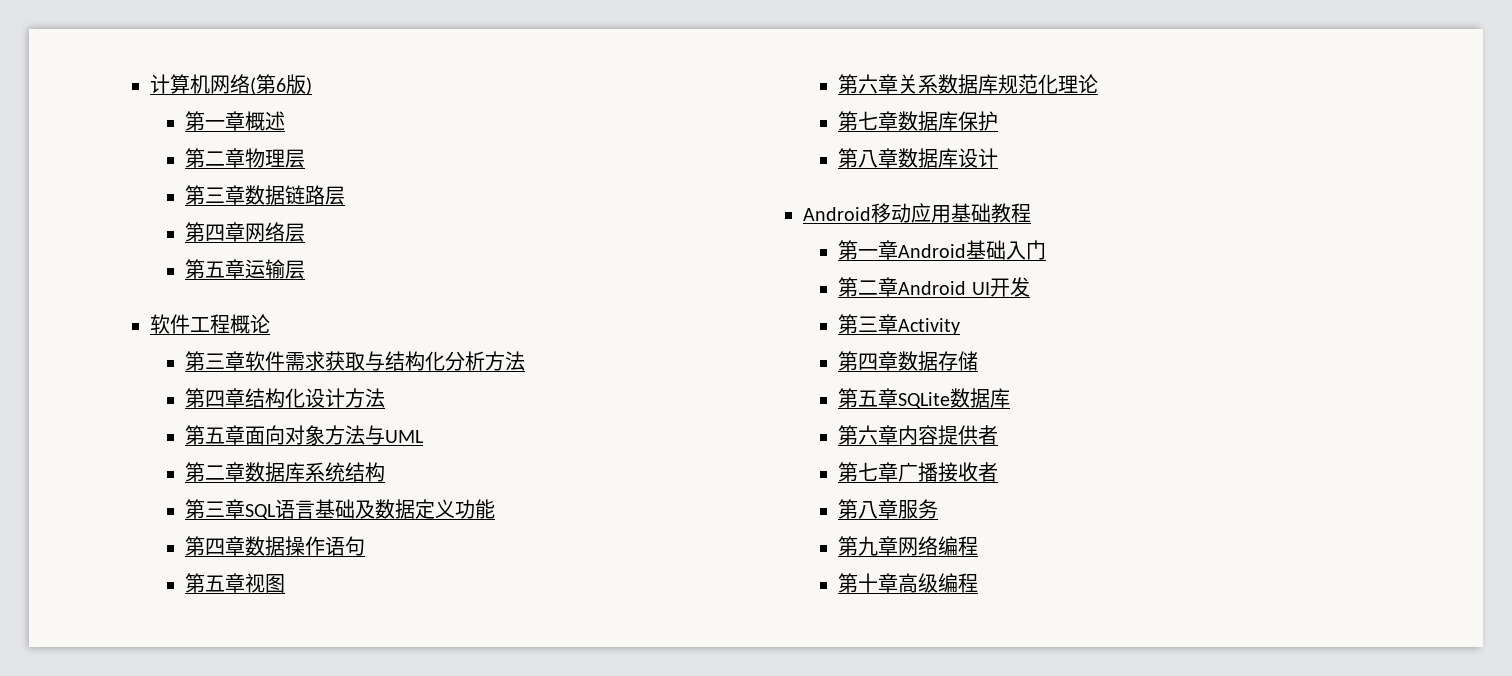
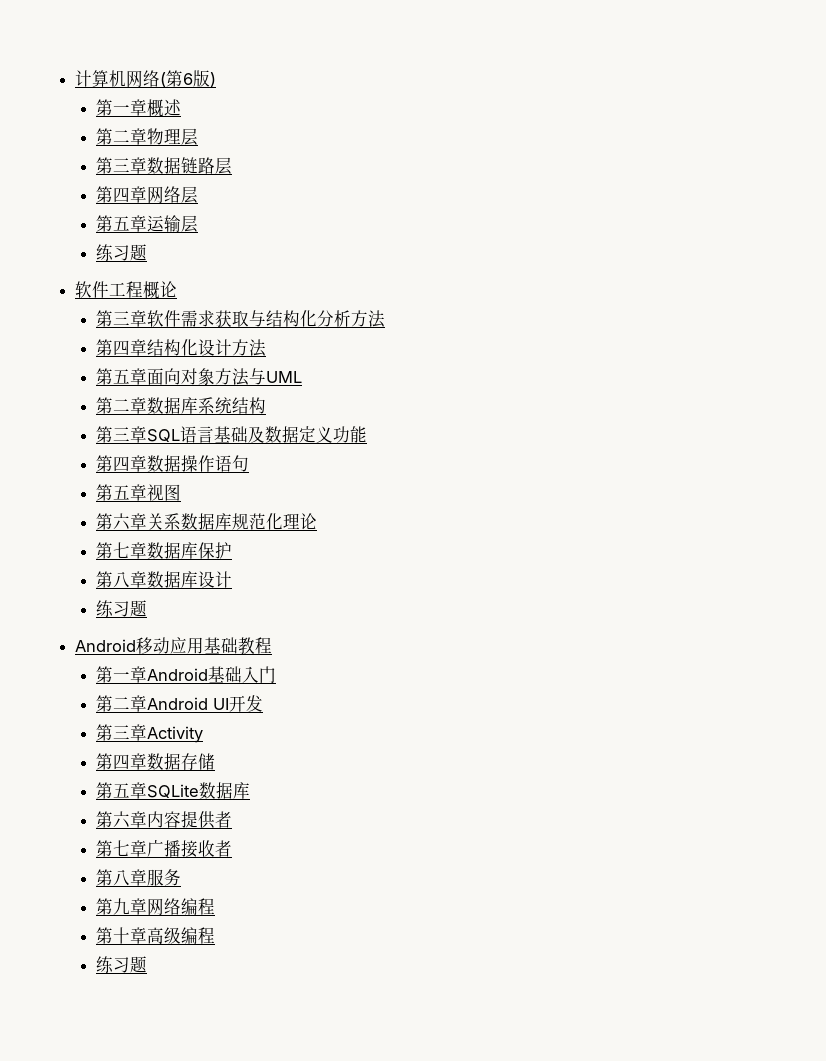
  第五章运输层
+ 练习题
  第八章数据库设计
+ 练习题
  第十章高级编程
+ 练习题

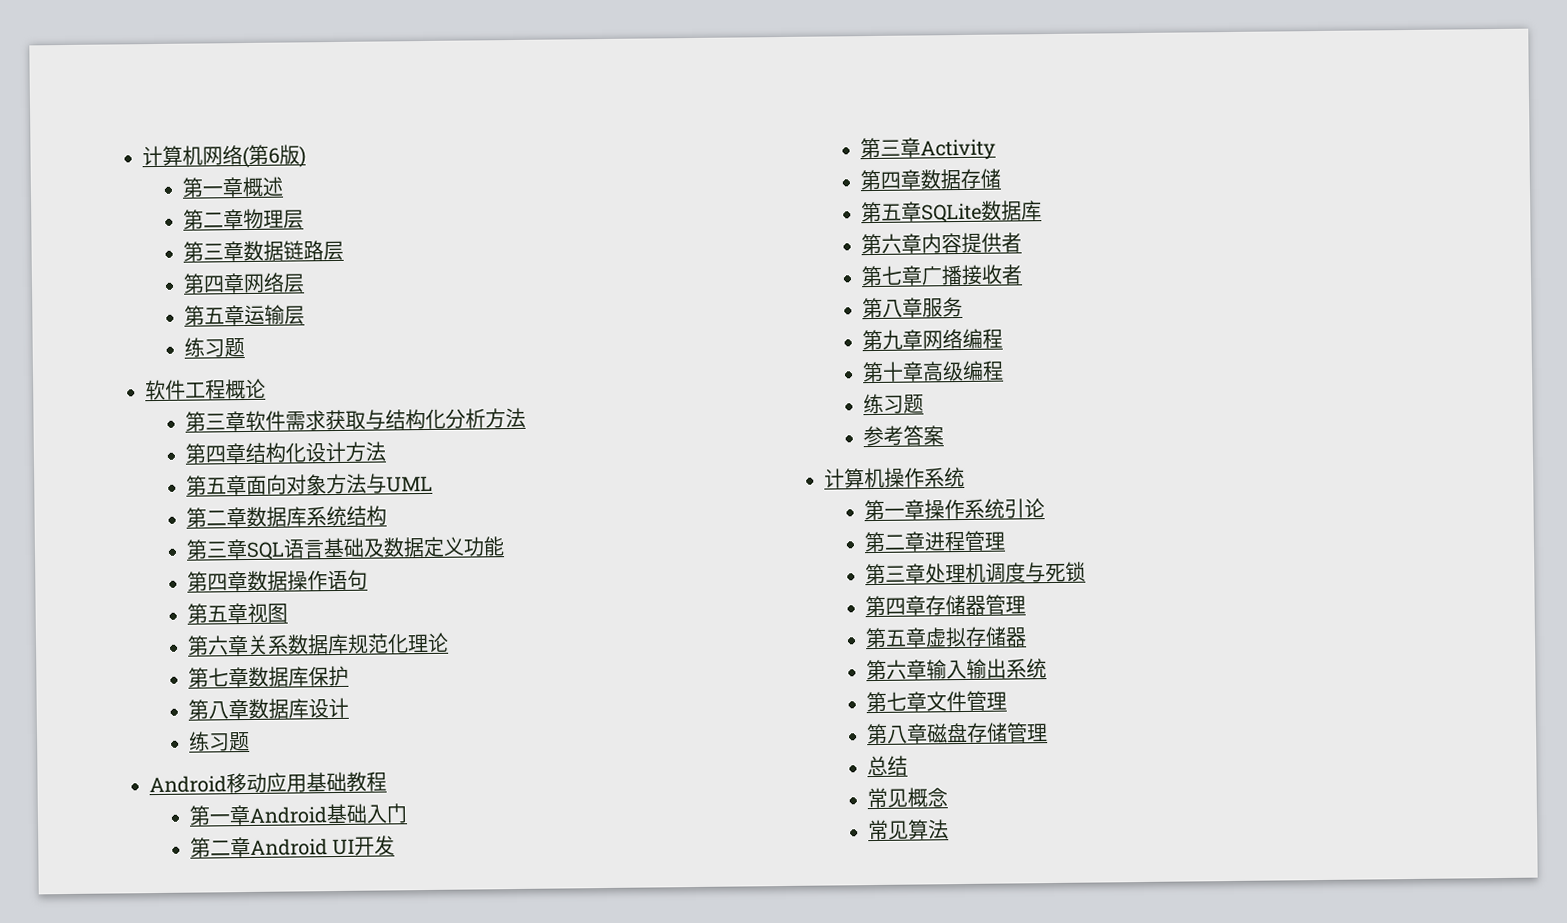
+ 参考答案
+ 计算机操作系统
+ 第一章操作系统引论
+ 第二章进程管理
+ 第三章处理机调度与死锁
+ 第四章存储器管理
+ 第五章虚拟存储器
+ 第六章输入输出系统
+ 第七章文件管理
+ 第八章磁盘存储管理
+ 总结
+ 常见概念
+ 常见算法

